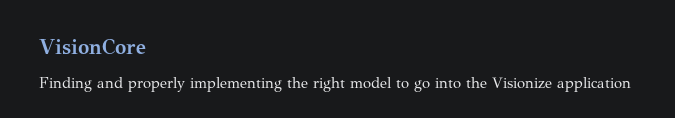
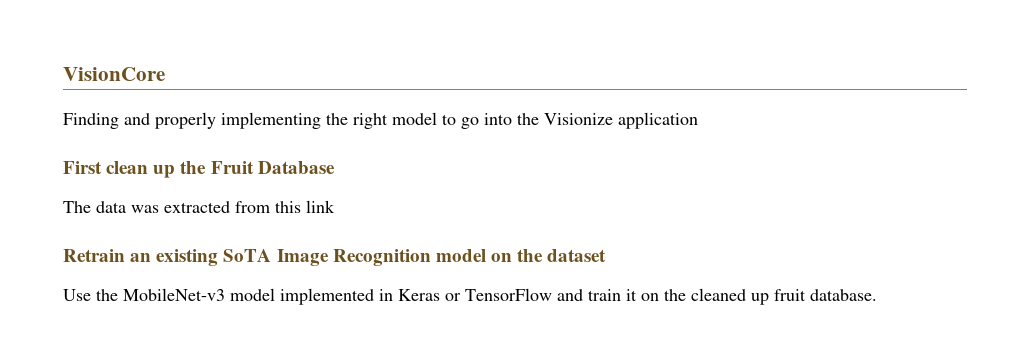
+ First clean up the Fruit Database
+ The data was extracted from this link
+ Retrain an existing SoTA Image Recognition model on the dataset
+ Use the MobileNet-v3 model implemented in Keras or TensorFlow and train it on the cleaned up fruit database.

